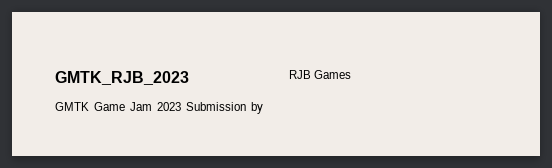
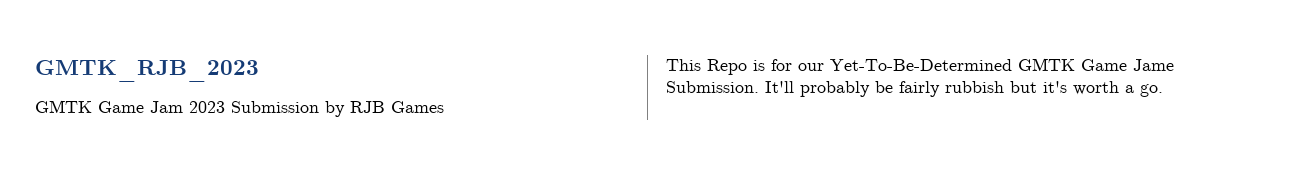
+ This Repo is for our Yet-To-Be-Determined GMTK Game Jame Submission. It'll probably be fairly rubbish but it's worth a go.

